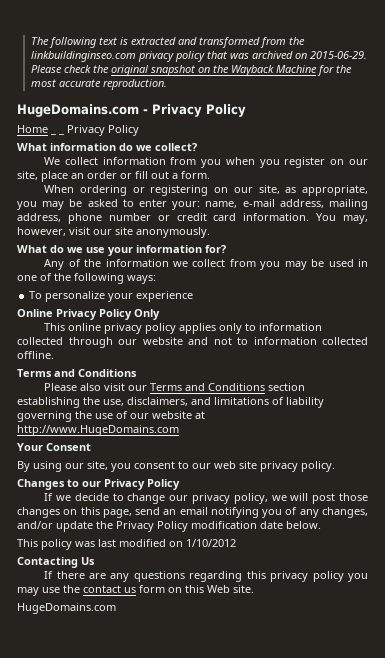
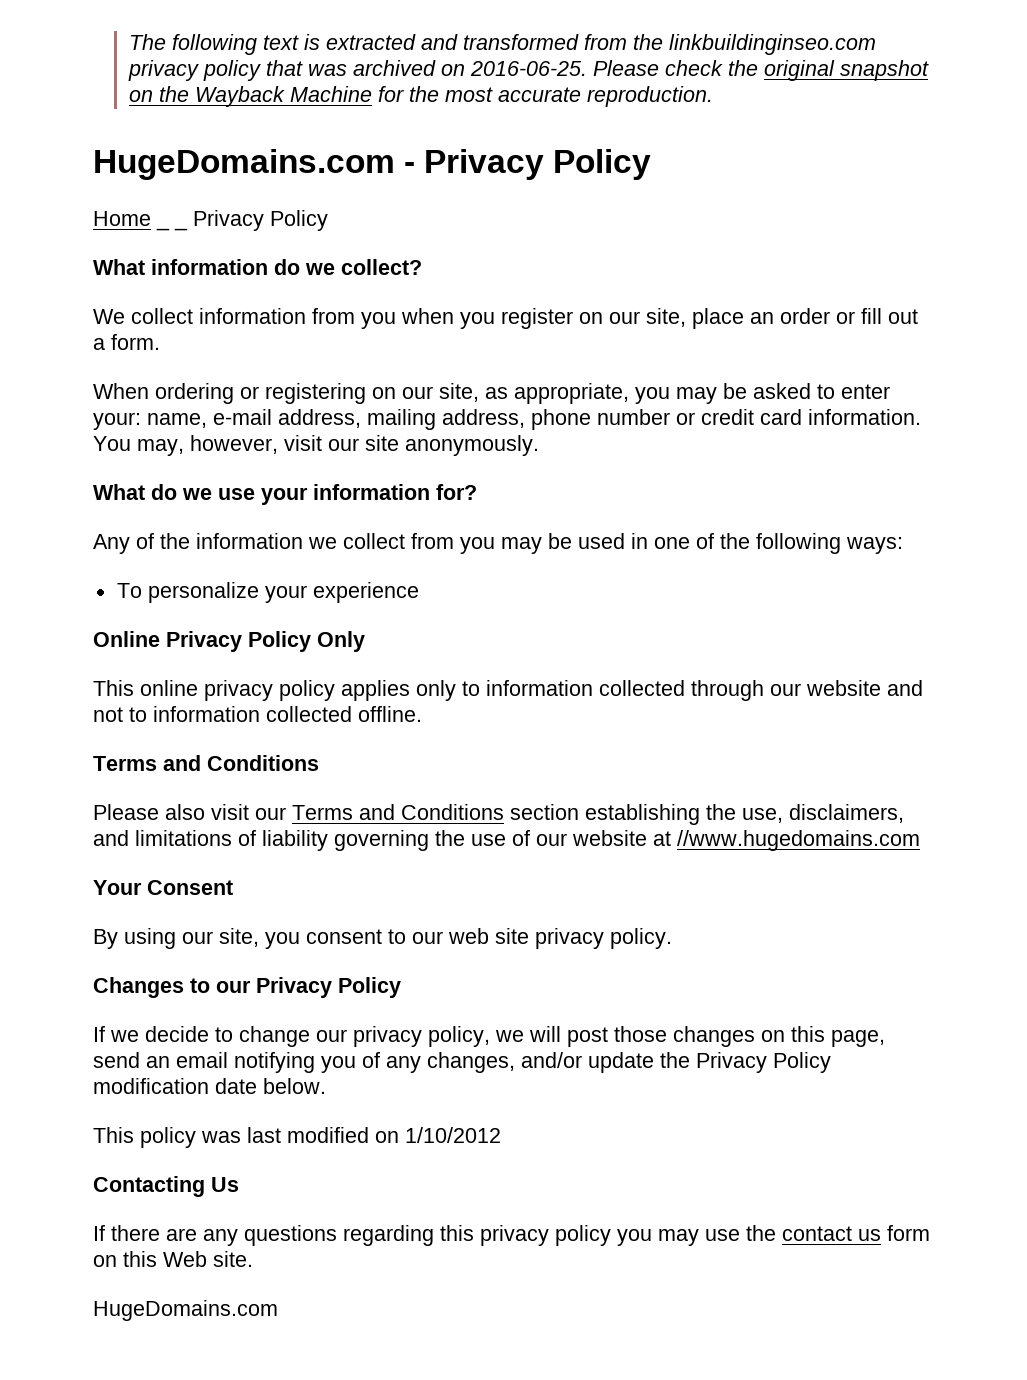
- The following text is extracted and transformed from the linkbuildinginseo.com privacy policy that was archived on 2015-06-29.
+ The following text is extracted and transformed from the linkbuildinginseo.com privacy policy that was archived on 2016-06-25.
- Please also visit our Terms and Conditions section establishing the use, disclaimers, and limitations of liability governing the use of our website at http://www.HugeDomains.com
+ Please also visit our Terms and Conditions section establishing the use, disclaimers, and limitations of liability governing the use of our website at //www.hugedomains.com

